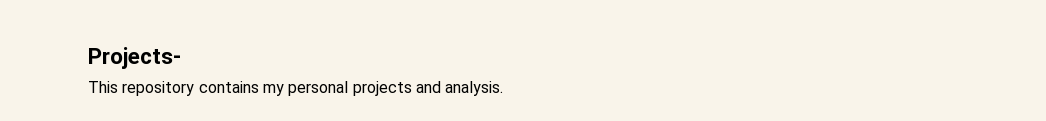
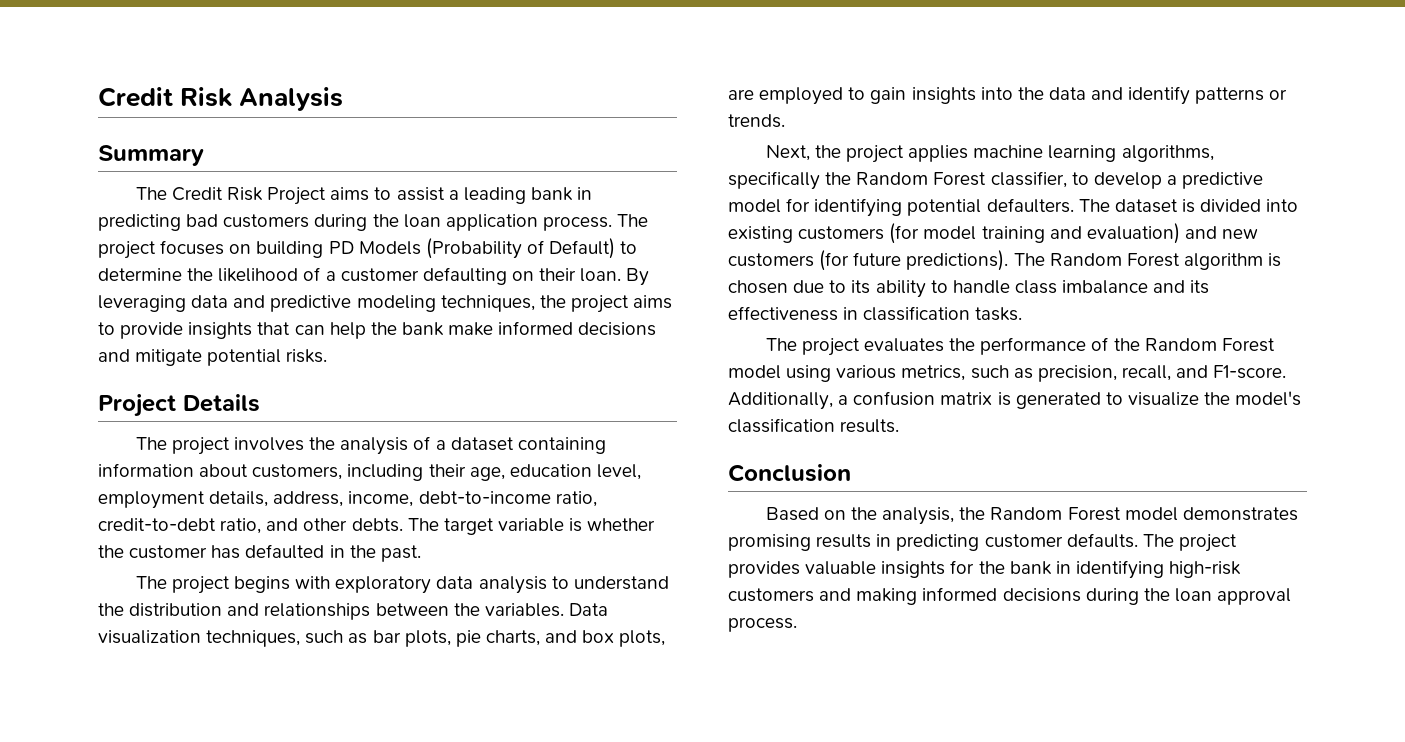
- Projects-
- This repository contains my personal projects and analysis.
+ Credit Risk Analysis
+ Summary
+ The Credit Risk Project aims to assist a leading bank in predicting bad customers during the loan application process. The project focuses on building PD Models (Probability of Default) to determine the likelihood of a customer defaulting on their loan. By leveraging data and predictive modeling techniques, the project aims to provide insights that can help the bank make informed decisions and mitigate potential risks.
+ Project Details
+ The project involves the analysis of a dataset containing information about customers, including their age, education level, employment details, address, income, debt-to-income ratio, credit-to-debt ratio, and other debts. The target variable is whether the customer has defaulted in the past.
+ The project begins with exploratory data analysis to understand the distribution and relationships between the variables. Data visualization techniques, such as bar plots, pie charts, and box plots, are employed to gain insights into the data and identify patterns or trends.
+ Next, the project applies machine learning algorithms, specifically the Random Forest classifier, to develop a predictive model for identifying potential defaulters. The dataset is divided into existing customers (for model training and evaluation) and new customers (for future predictions). The Random Forest algorithm is chosen due to its ability to handle class imbalance and its effectiveness in classification tasks.
+ The project evaluates the performance of the Random Forest model using various metrics, such as precision, recall, and F1-score. Additionally, a confusion matrix is generated to visualize the model's classification results.
+ Conclusion
+ Based on the analysis, the Random Forest model demonstrates promising results in predicting customer defaults. The project provides valuable insights for the bank in identifying high-risk customers and making informed decisions during the loan approval process.

